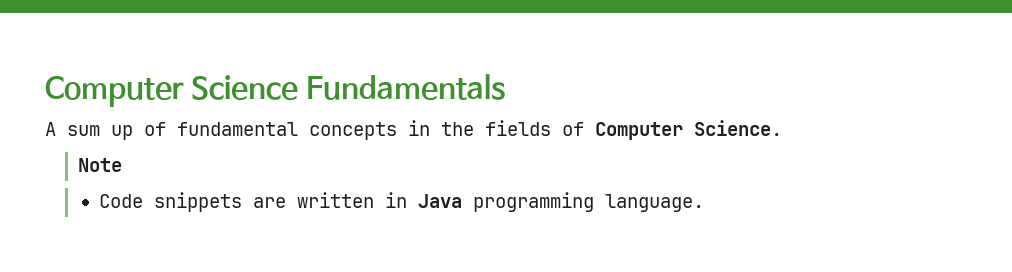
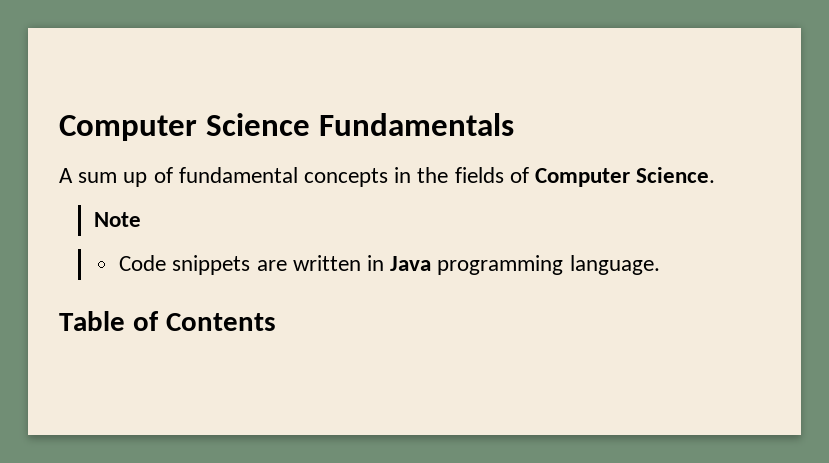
+ Table of Contents

